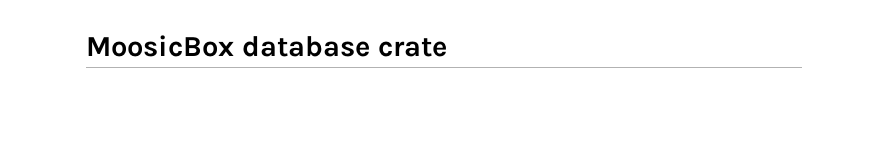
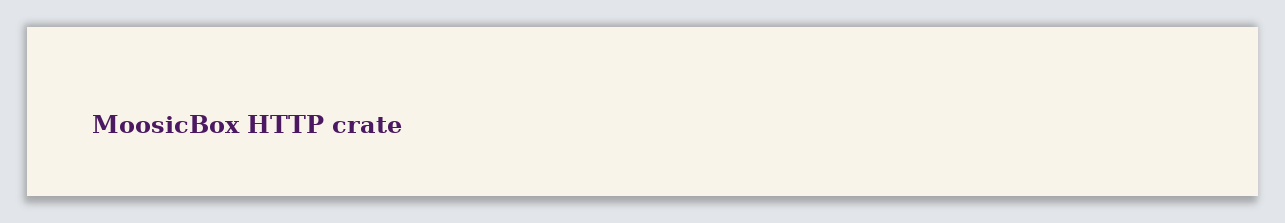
- MoosicBox database crate
+ MoosicBox HTTP crate

